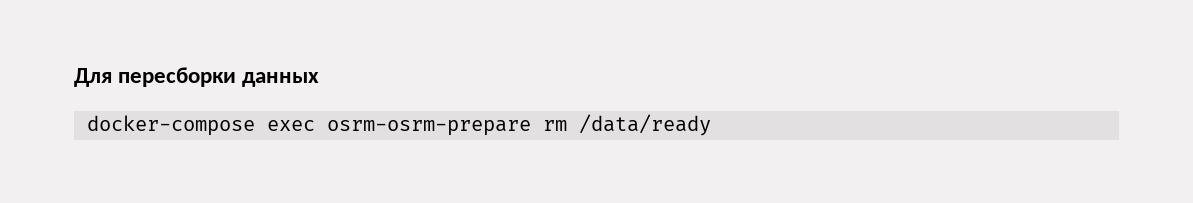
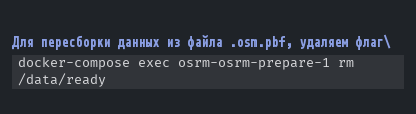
- Для пересборки данных
+ Для пересборки данных из файла .osm.pbf, удаляем флаг\
- docker-compose exec osrm-osrm-prepare rm /data/ready
+ docker-compose exec osrm-osrm-prepare-1 rm /data/ready

